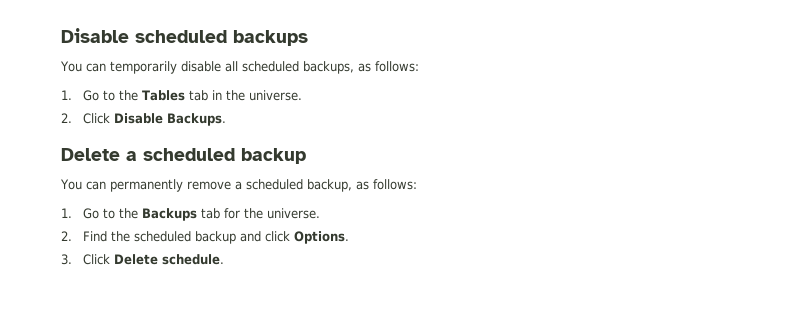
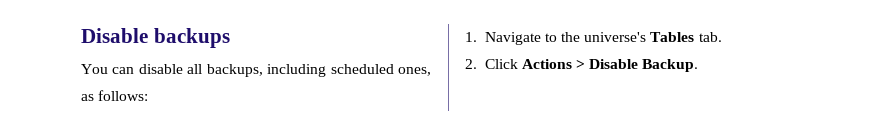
- Disable scheduled backups
+ Disable backups
- You can temporarily disable all scheduled backups, as follows:
- 1. Go to the Tables tab in the universe.
- 2. Click Disable Backups.
- Delete a scheduled backup
- You can permanently remove a scheduled backup, as follows:
- 1. Go to the Backups tab for the universe.
- 2. Find the scheduled backup and click Options.
- 3. Click Delete schedule.
+ You can disable all backups, including scheduled ones, as follows:
+ 1. Navigate to the universe's Tables tab.
+ 2. Click Actions > Disable Backup.

